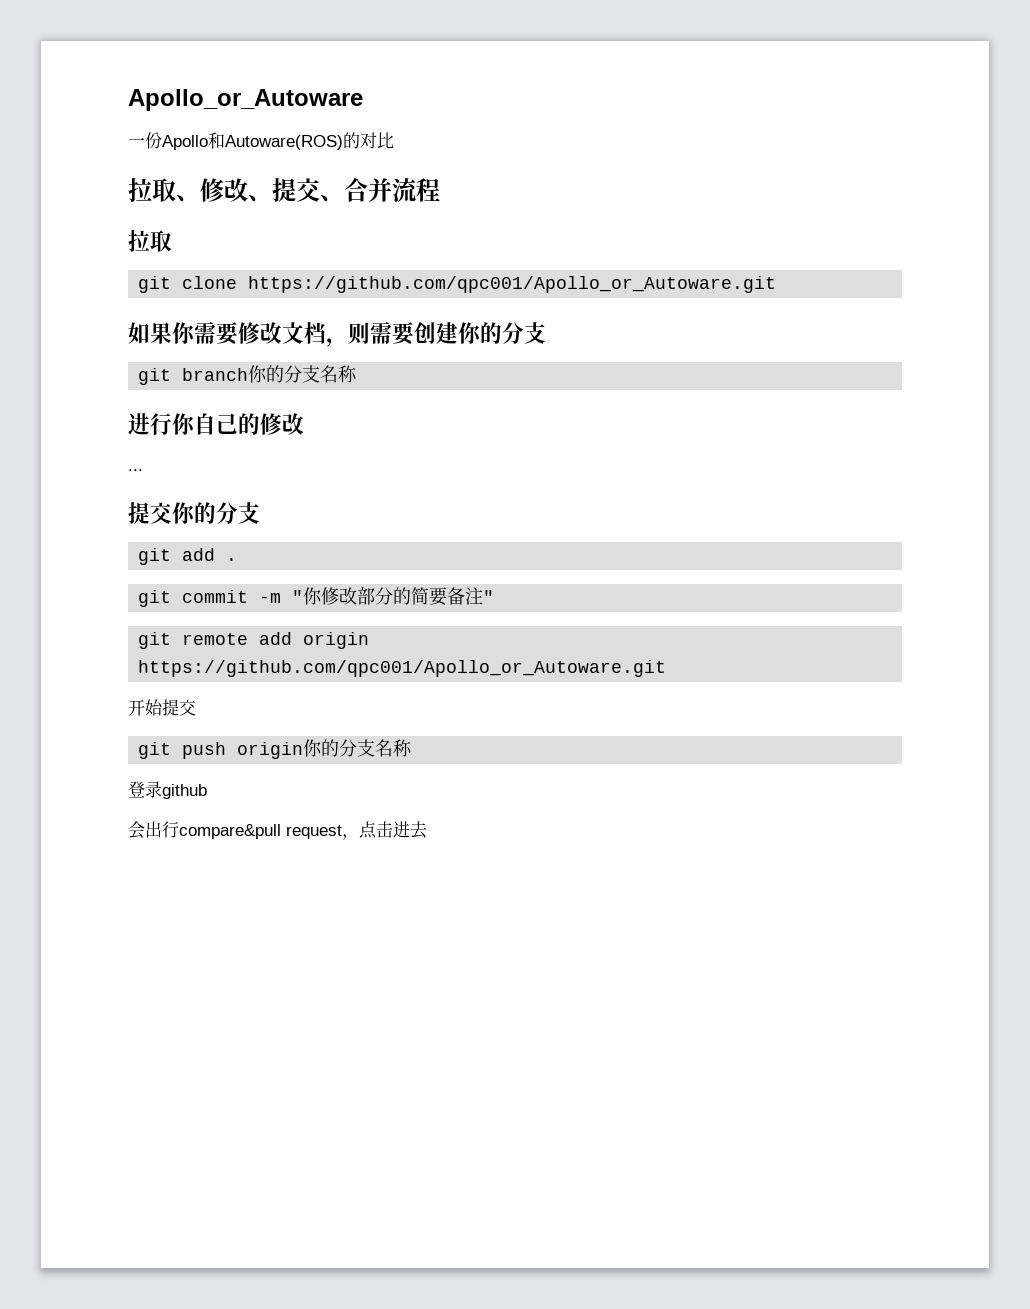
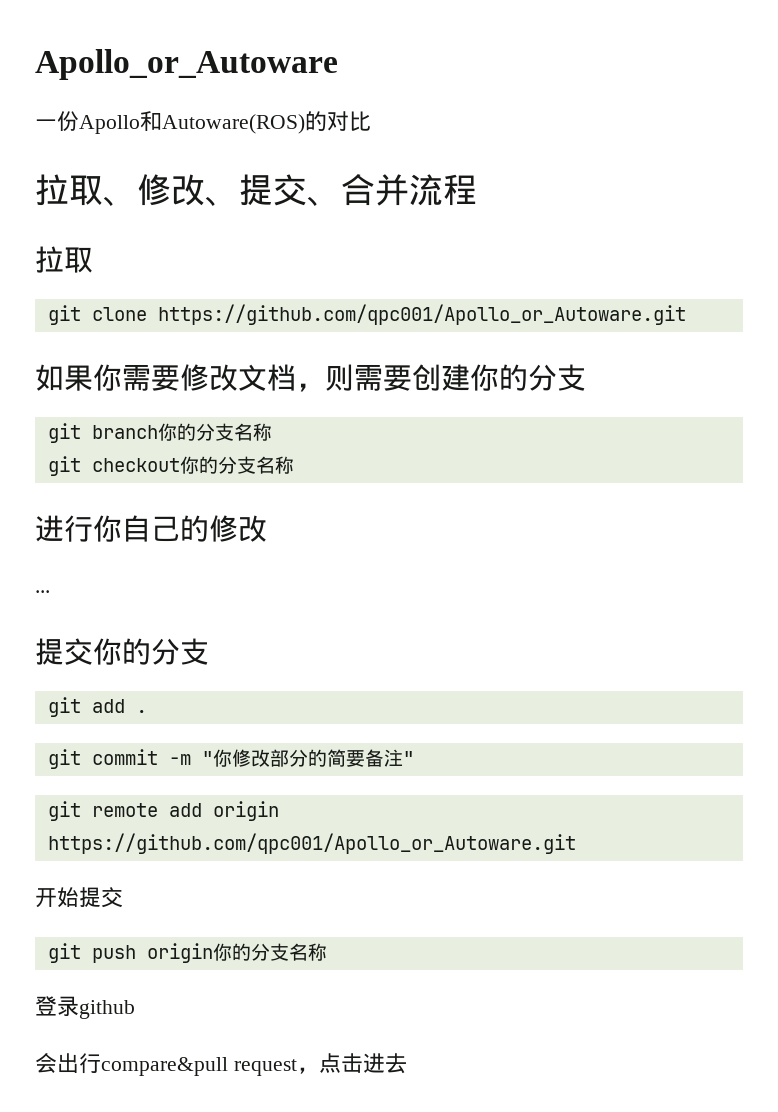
+ git checkout你的分支名称

